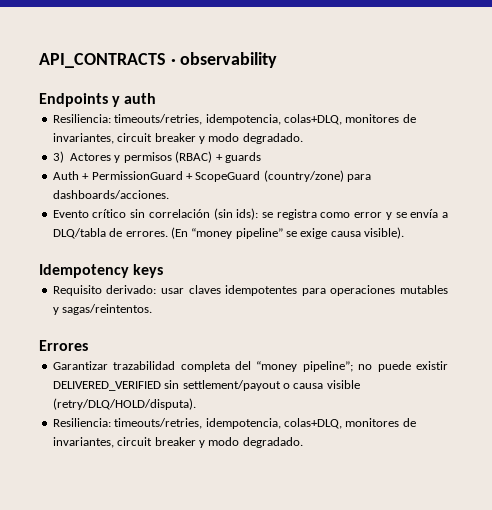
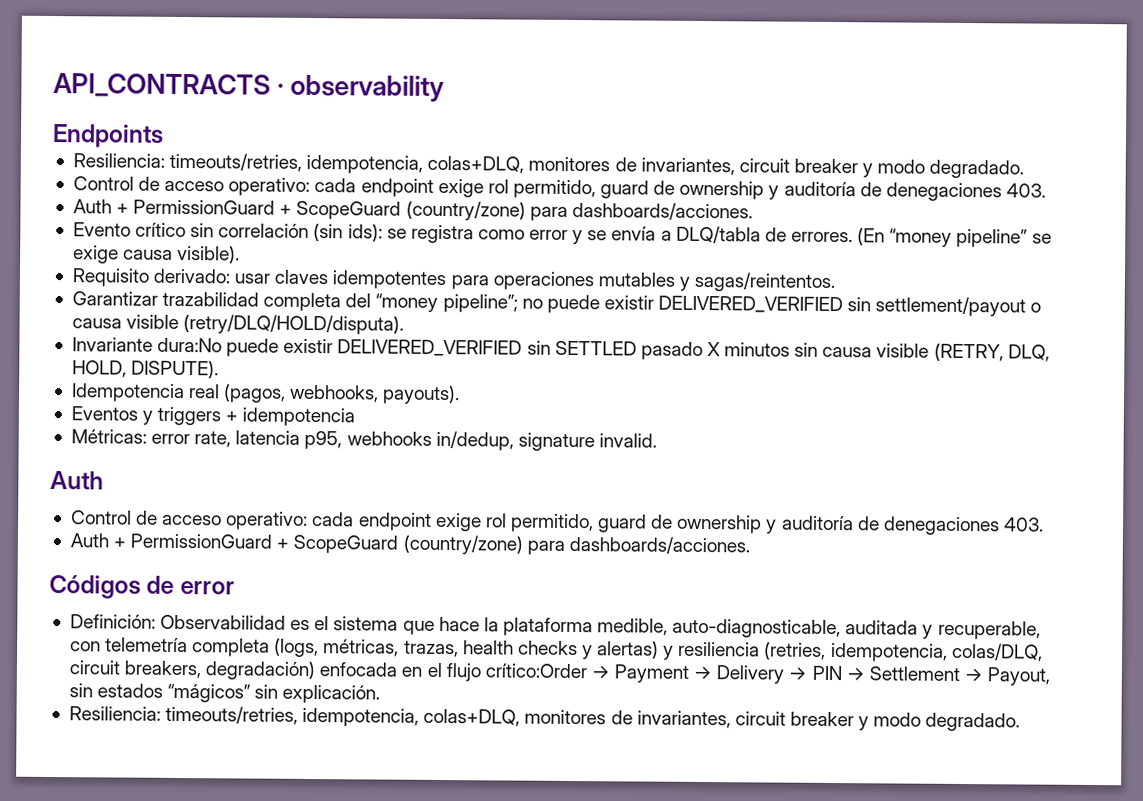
- Endpoints y auth
+ Endpoints
  Resiliencia: timeouts/retries, idempotencia, colas+DLQ, monitores de invariantes, circuit breaker y modo degradado.
- 3) Actores y permisos (RBAC) + guards
+ Control de acceso operativo: cada endpoint exige rol permitido, guard de ownership y auditoría de denegaciones 403.
- Idempotency keys
- Errores
+ Invariante dura:No puede existir DELIVERED_VERIFIED sin SETTLED pasado X minutos sin causa visible (RETRY, DLQ, HOLD, DISPUTE).
+ Idempotencia real (pagos, webhooks, payouts).
+ Eventos y triggers + idempotencia
+ Métricas: error rate, latencia p95, webhooks in/dedup, signature invalid.
+ Auth
+ Control de acceso operativo: cada endpoint exige rol permitido, guard de ownership y auditoría de denegaciones 403.
+ Auth + PermissionGuard + ScopeGuard (country/zone) para dashboards/acciones.
+ Códigos de error
+ Definición: Observabilidad es el sistema que hace la plataforma medible, auto-diagnosticable, auditada y recuperable, con telemetría completa (logs, métricas, trazas, health checks y alertas) y resiliencia (retries, idempotencia, colas/DLQ, circuit breakers, degradación) enfocada en el flujo crítico:Order → Payment → Delivery → PIN → Settlement → Payout, sin estados “mágicos” sin explicación.

